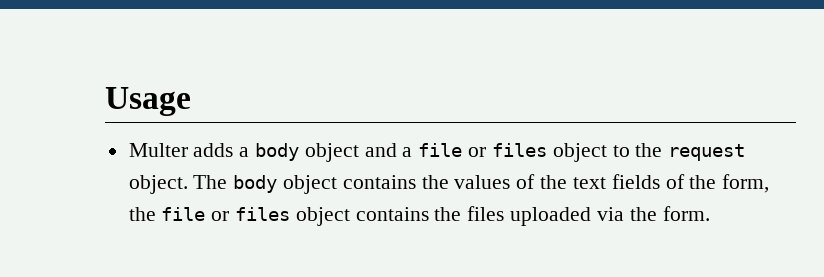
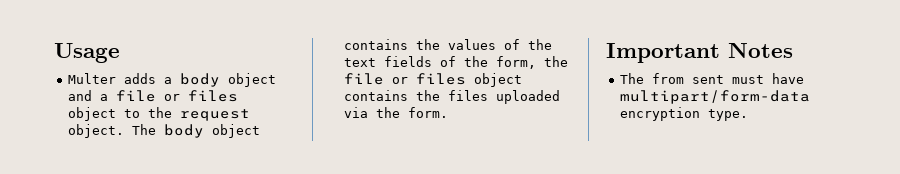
+ Important Notes
+ The from sent must have multipart/form-data encryption type.

